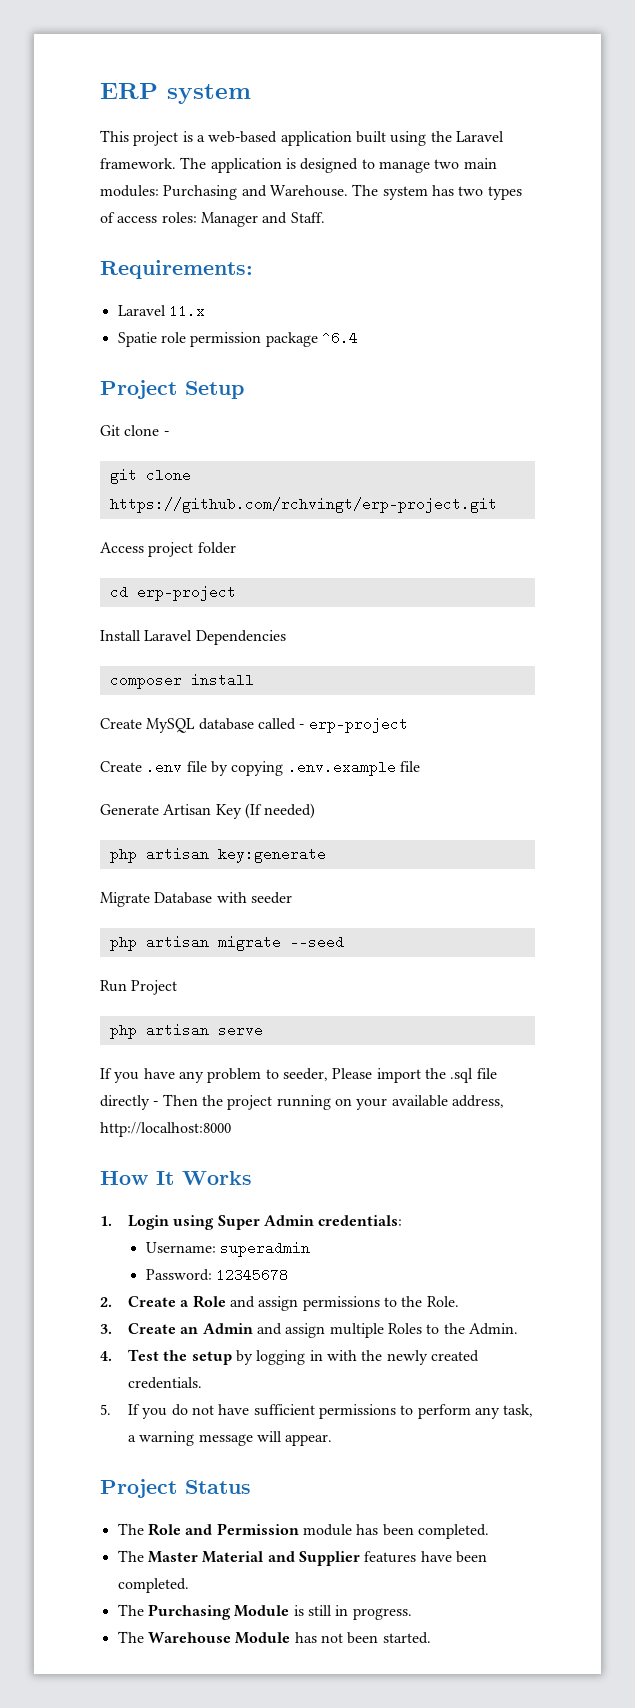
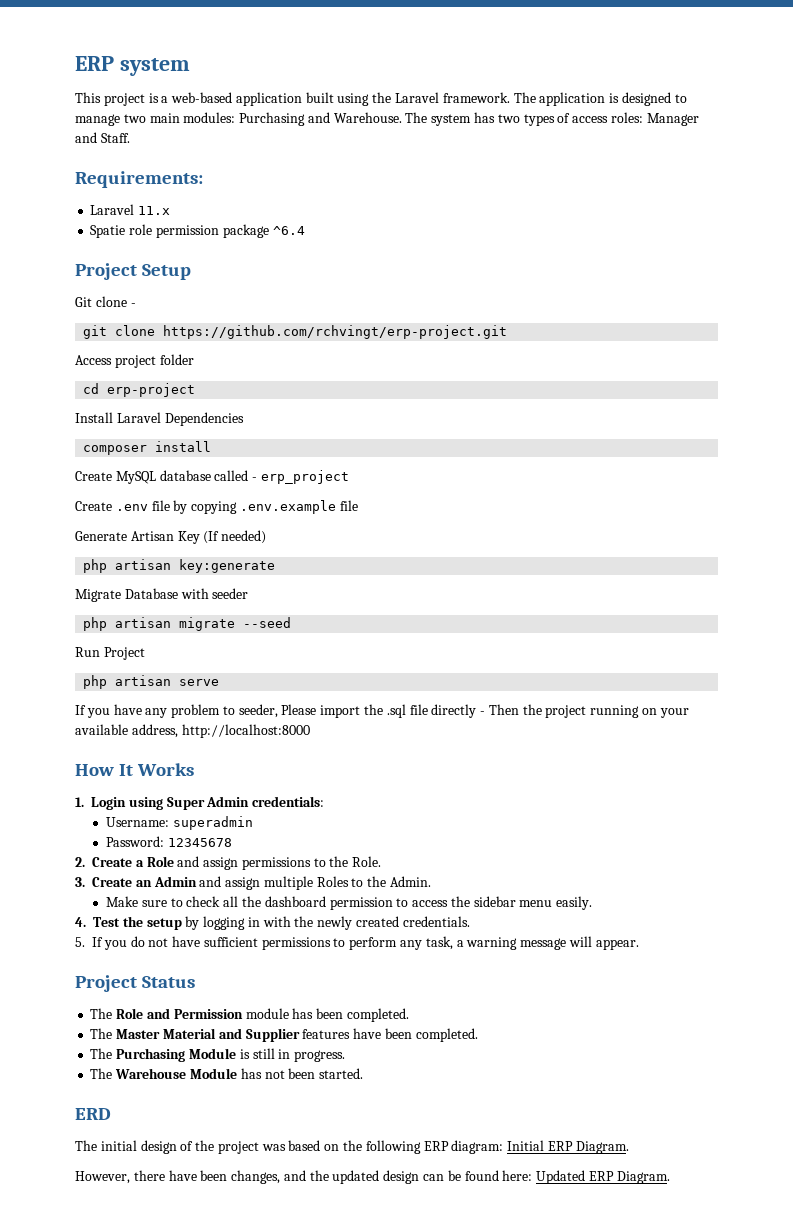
- Create MySQL database called - erp-project
+ Create MySQL database called - erp_project
+ Make sure to check all the dashboard permission to access the sidebar menu easily.
+ ERD
+ The initial design of the project was based on the following ERP diagram: Initial ERP Diagram.
+ However, there have been changes, and the updated design can be found here: Updated ERP Diagram.

